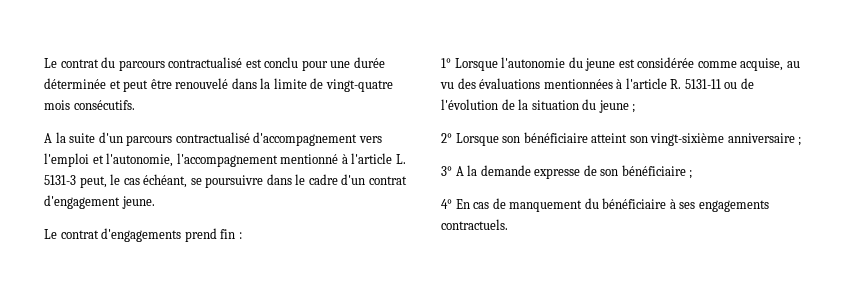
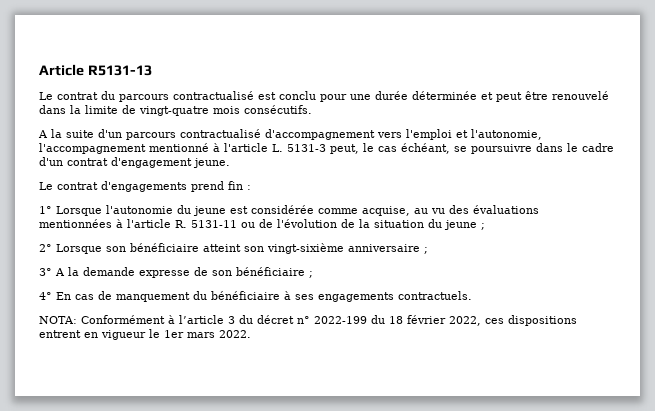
+ Article R5131-13
+ NOTA: Conformément à l’article 3 du décret n° 2022-199 du 18 février 2022, ces dispositions entrent en vigueur le 1er mars 2022.

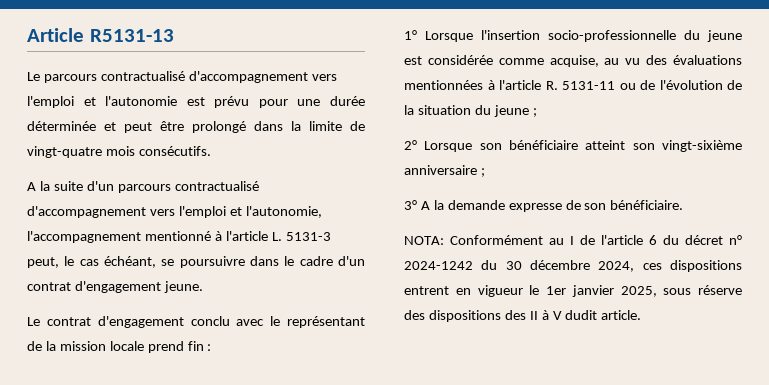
- Le contrat du parcours contractualisé est conclu pour une durée déterminée et peut être renouvelé dans la limite de vingt-quatre mois consécutifs.
+ Le parcours contractualisé d'accompagnement vers l'emploi et l'autonomie est prévu pour une durée déterminée et peut être prolongé dans la limite de vingt-quatre mois consécutifs.
- Le contrat d'engagements prend fin :
+ Le contrat d'engagement conclu avec le représentant de la mission locale prend fin :
- 1° Lorsque l'autonomie du jeune est considérée comme acquise, au vu des évaluations mentionnées à l'article R. 5131-11 ou de l'évolution de la situation du jeune ;
+ 1° Lorsque l'insertion socio-professionnelle du jeune est considérée comme acquise, au vu des évaluations mentionnées à l'article R. 5131-11 ou de l'évolution de la situation du jeune ;
- 3° A la demande expresse de son bénéficiaire ;
- 4° En cas de manquement du bénéficiaire à ses engagements contractuels.
- NOTA: Conformément à l’article 3 du décret n° 2022-199 du 18 février 2022, ces dispositions entrent en vigueur le 1er mars 2022.
+ 3° A la demande expresse de son bénéficiaire.
+ NOTA: Conformément au I de l'article 6 du décret n° 2024-1242 du 30 décembre 2024, ces dispositions entrent en vigueur le 1er janvier 2025, sous réserve des dispositions des II à V dudit article.

